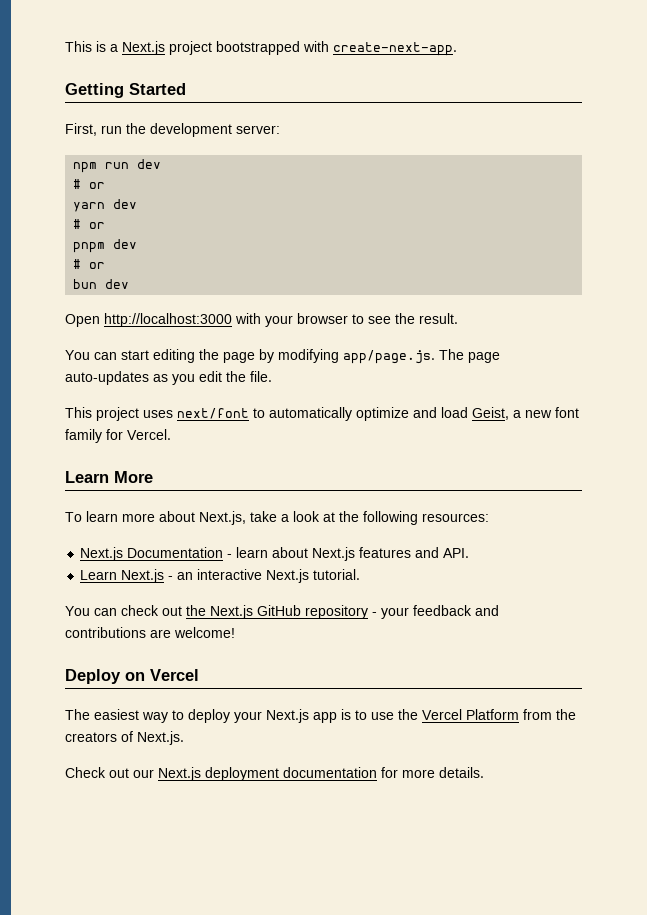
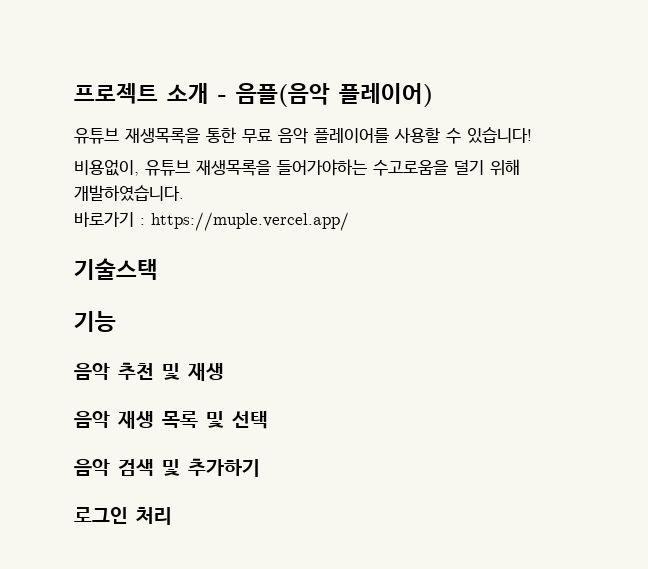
- This is a Next.js project bootstrapped with create-next-app.
- Getting Started
- First, run the development server:
- npm run dev
- # or
- yarn dev
- # or
- pnpm dev
- # or
- bun dev
- Open http://localhost:3000 with your browser to see the result.
- You can start editing the page by modifying app/page.js. The page auto-updates as you edit the file.
- This project uses next/font to automatically optimize and load Geist, a new font family for Vercel.
- Learn More
- To learn more about Next.js, take a look at the following resources:
- Next.js Documentation - learn about Next.js features and API.
- Learn Next.js - an interactive Next.js tutorial.
- You can check out the Next.js GitHub repository - your feedback and contributions are welcome!
- Deploy on Vercel
- The easiest way to deploy your Next.js app is to use the Vercel Platform from the creators of Next.js.
- Check out our Next.js deployment documentation for more details.
+ 프로젝트 소개 - 음플(음악 플레이어)
+ 유튜브 재생목록을 통한 무료 음악 플레이어를 사용할 수 있습니다!
+ 비용없이, 유튜브 재생목록을 들어가야하는 수고로움을 덜기 위해 개발하였습니다.
+ 바로가기 : https://muple.vercel.app/
+ 기술스택
+ 기능
+ 음악 추천 및 재생
+ 음악 재생 목록 및 선택
+ 음악 검색 및 추가하기
+ 로그인 처리

